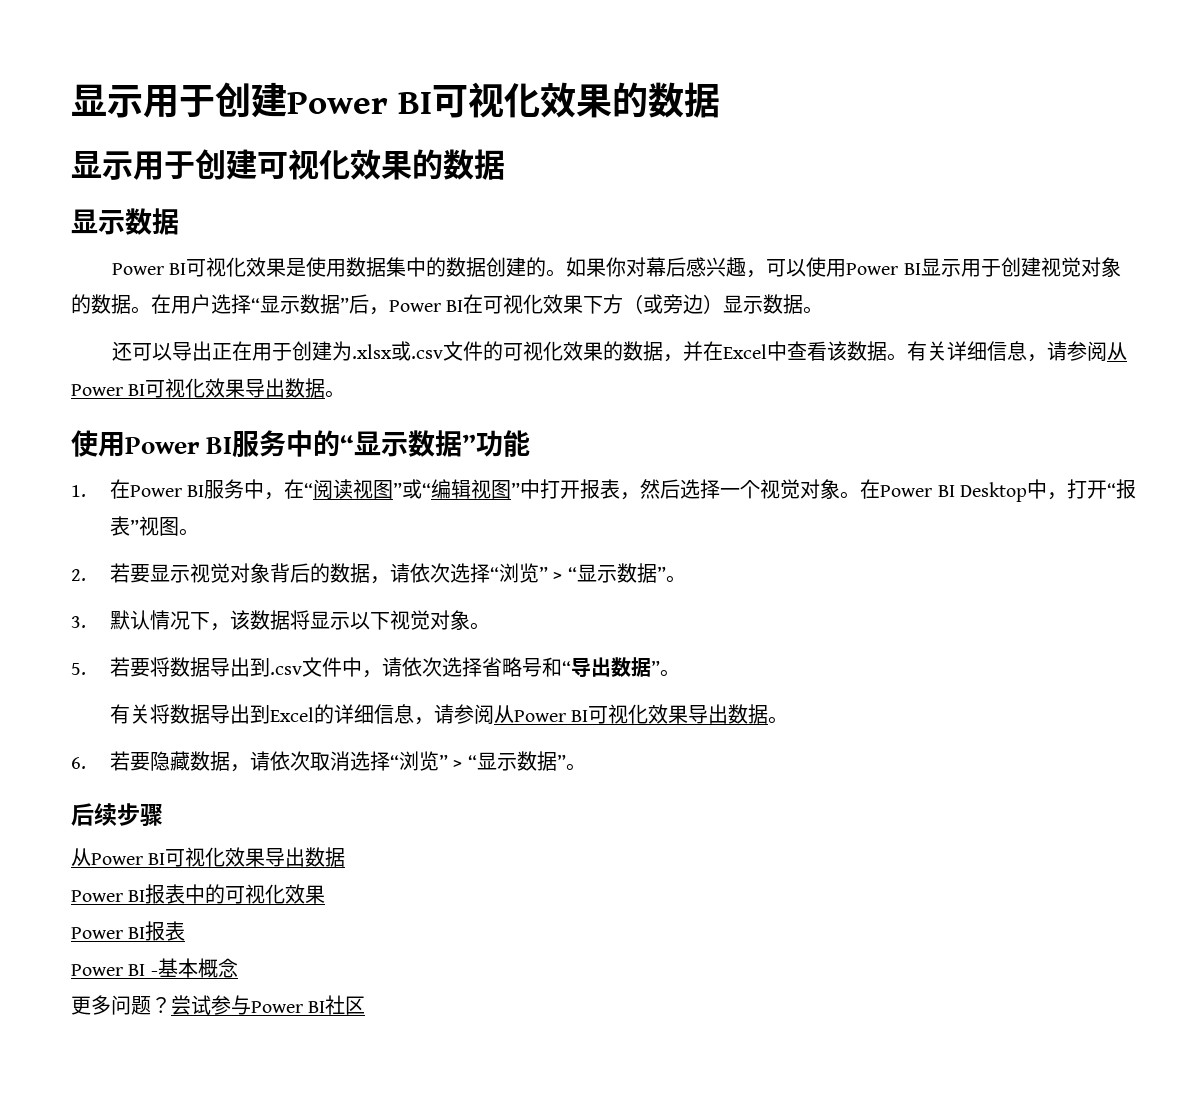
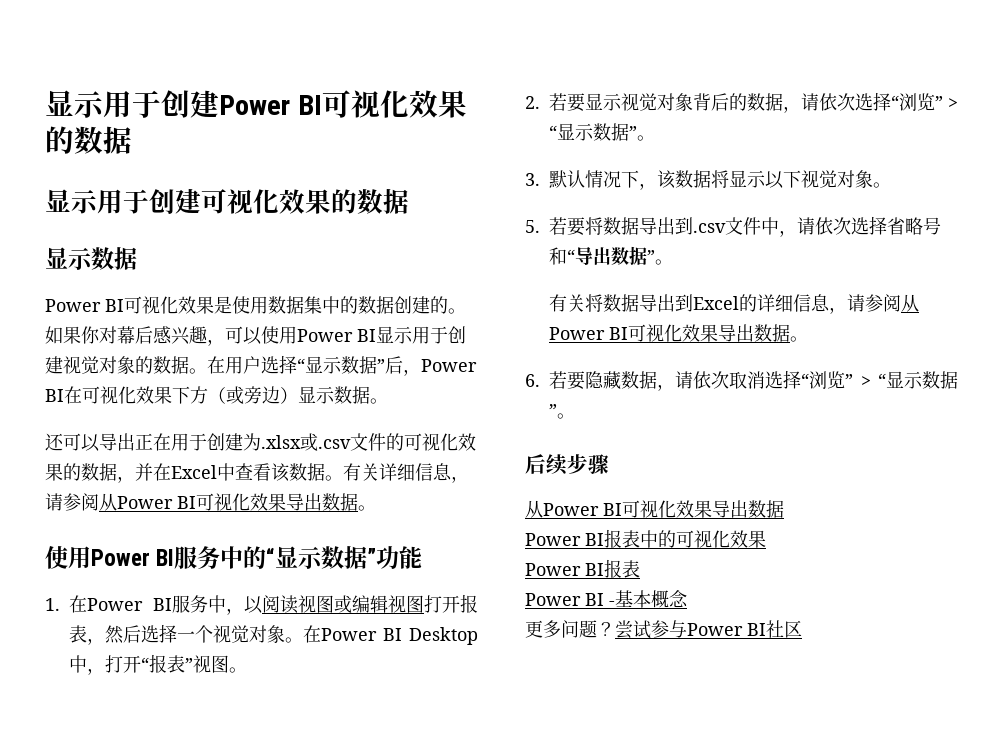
- 1.在Power BI服务中，在“阅读视图”或“编辑视图”中打开报表，然后选择一个视觉对象。
+ 1.在Power BI服务中，以阅读视图或编辑视图打开报表，然后选择一个视觉对象。

